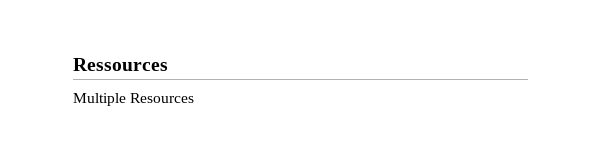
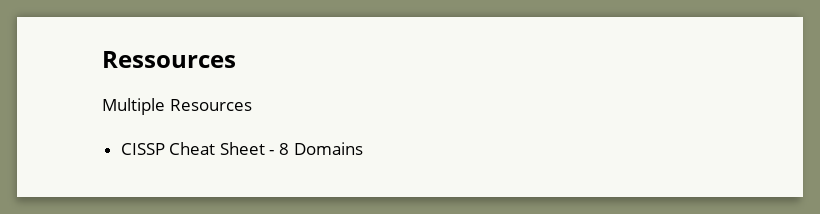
+ CISSP Cheat Sheet - 8 Domains

